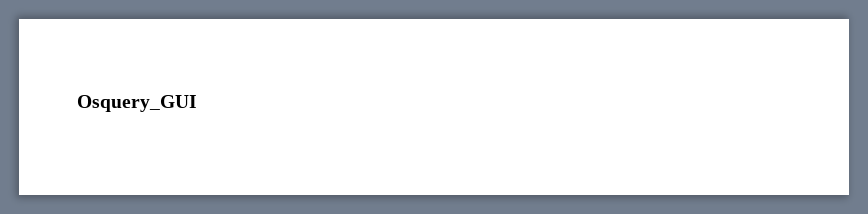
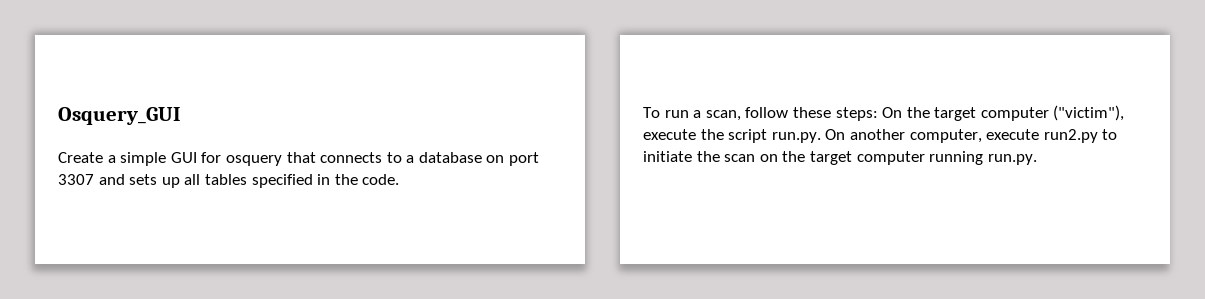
+ Create a simple GUI for osquery that connects to a database on port 3307 and sets up all tables specified in the code.
+ To run a scan, follow these steps: On the target computer ("victim"), execute the script run.py. On another computer, execute run2.py to initiate the scan on the target computer running run.py.

